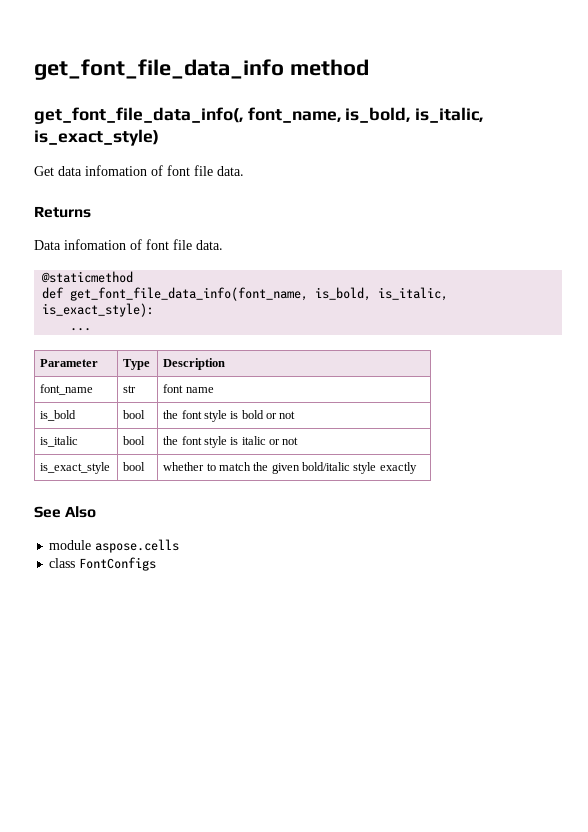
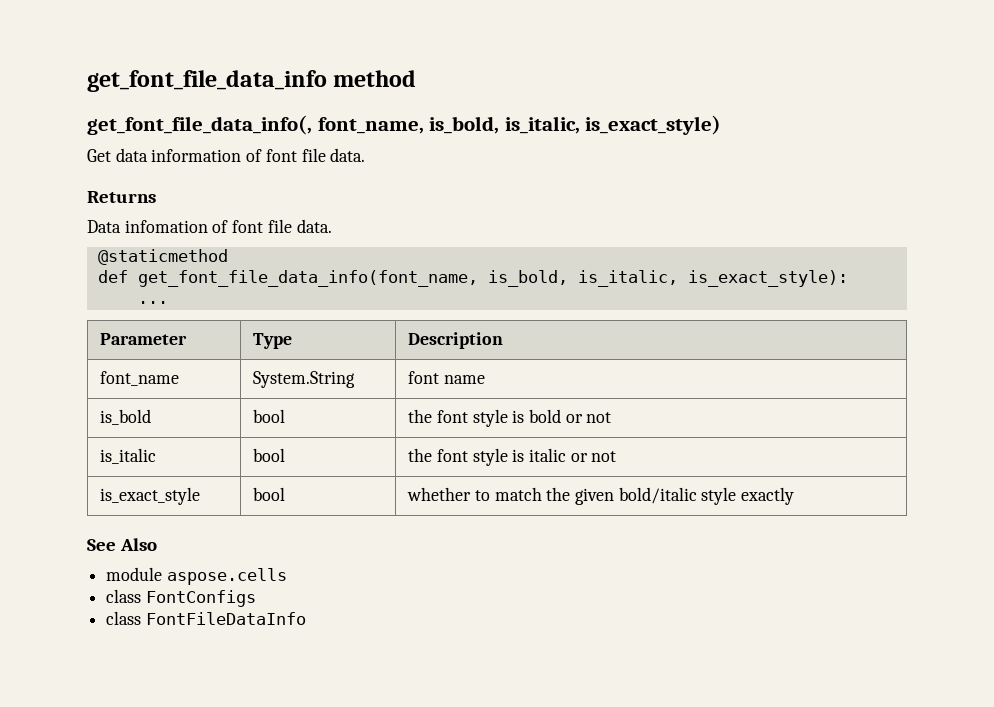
- Get data infomation of font file data.
+ Get data information of font file data.
- font_name | str | font name
+ font_name | System.String | font name
+ class FontFileDataInfo

